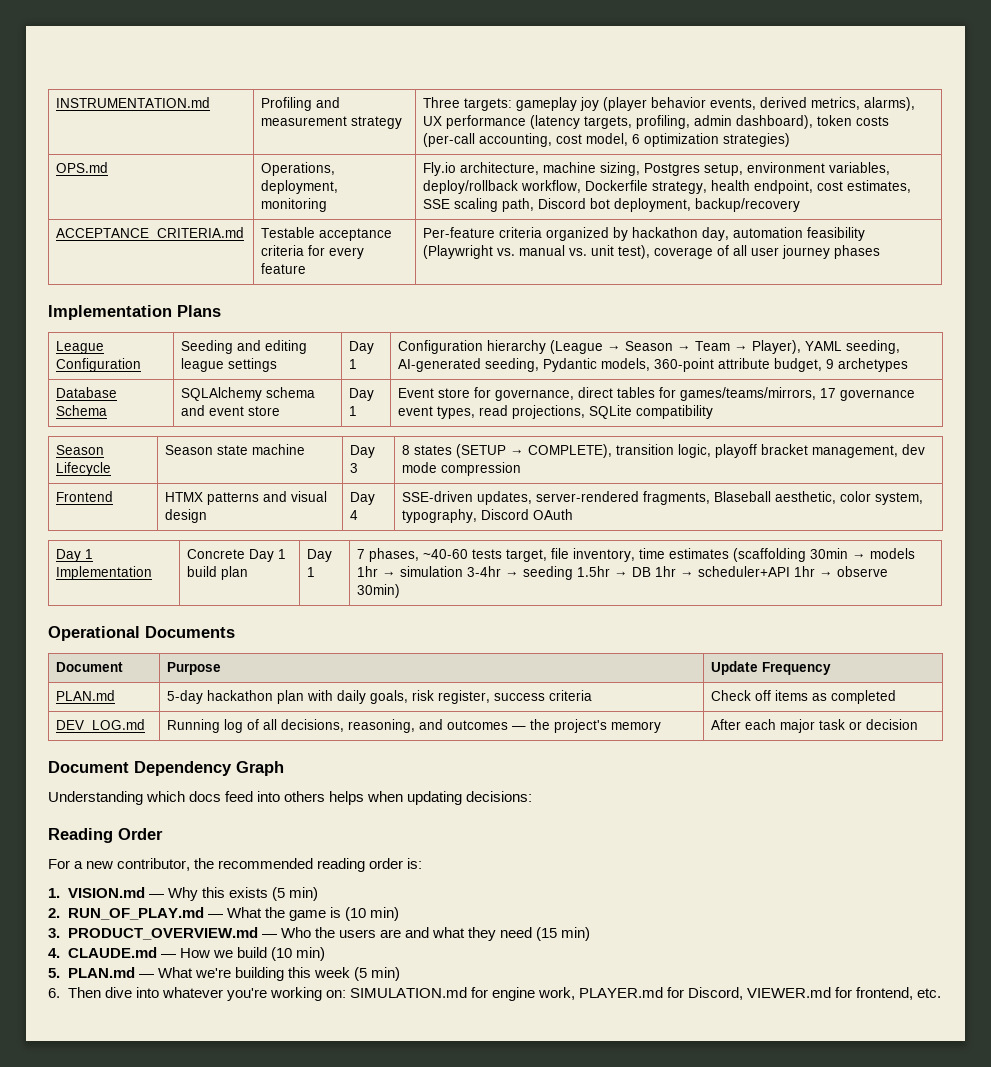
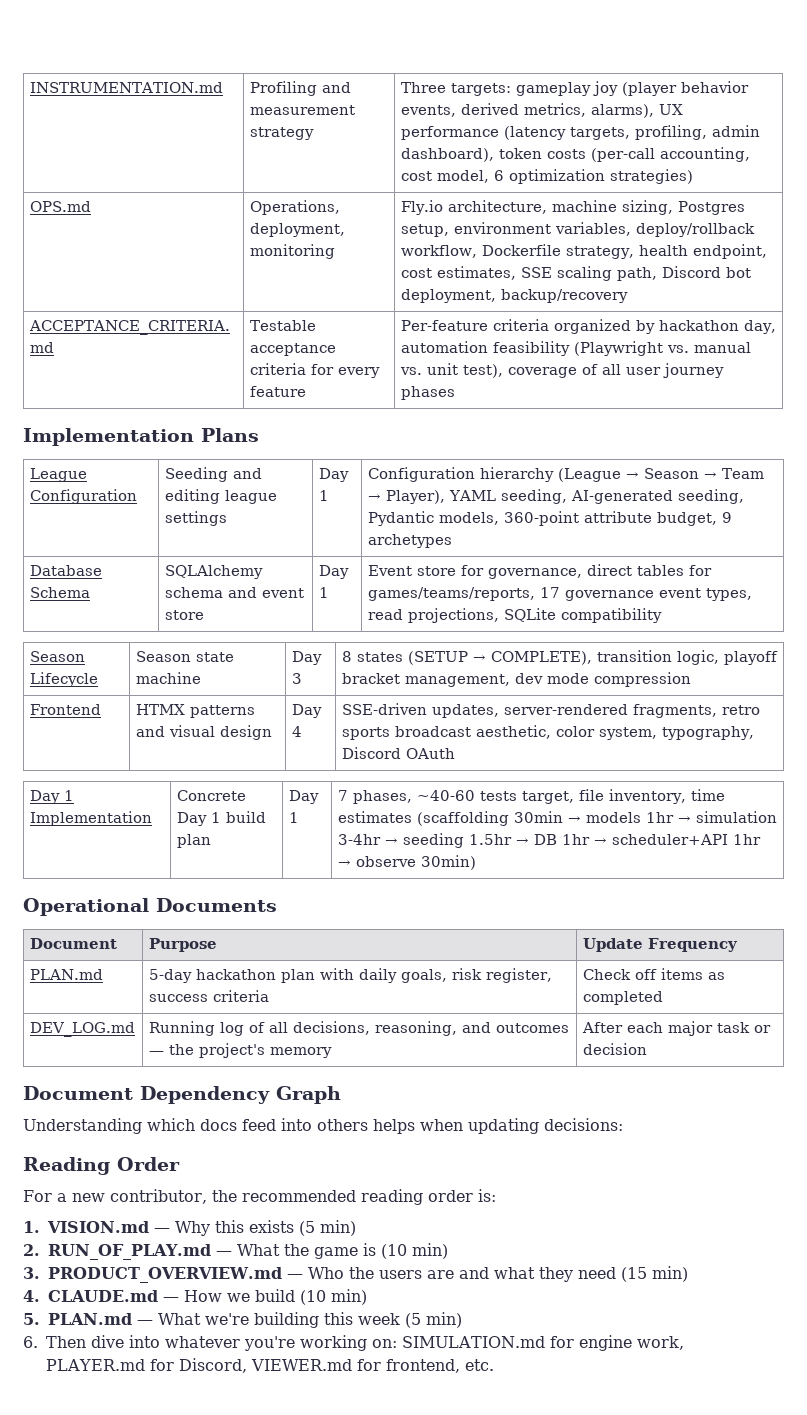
- Database Schema | SQLAlchemy schema and event store | Day 1 | Event store for governance, direct tables for games/teams/mirrors, 17 governance event types, read projections, SQLite compatibility
+ Database Schema | SQLAlchemy schema and event store | Day 1 | Event store for governance, direct tables for games/teams/reports, 17 governance event types, read projections, SQLite compatibility
- Frontend | HTMX patterns and visual design | Day 4 | SSE-driven updates, server-rendered fragments, Blaseball aesthetic, color system, typography, Discord OAuth
+ Frontend | HTMX patterns and visual design | Day 4 | SSE-driven updates, server-rendered fragments, retro sports broadcast aesthetic, color system, typography, Discord OAuth

